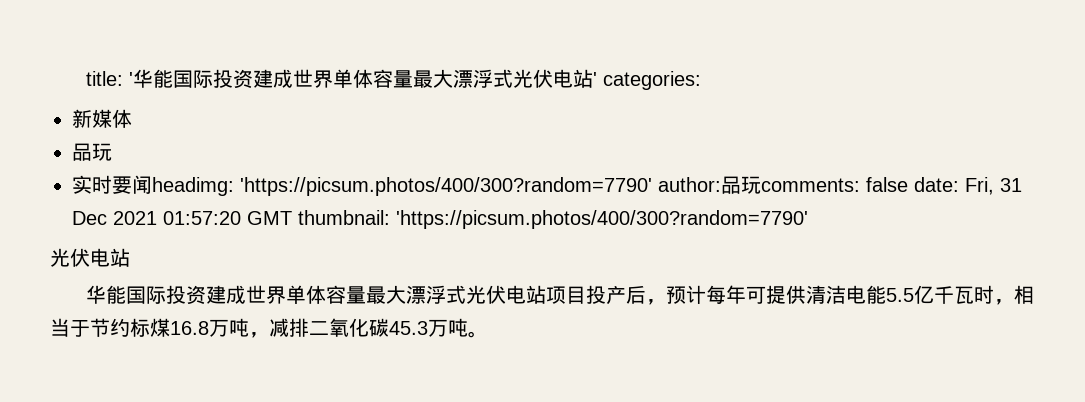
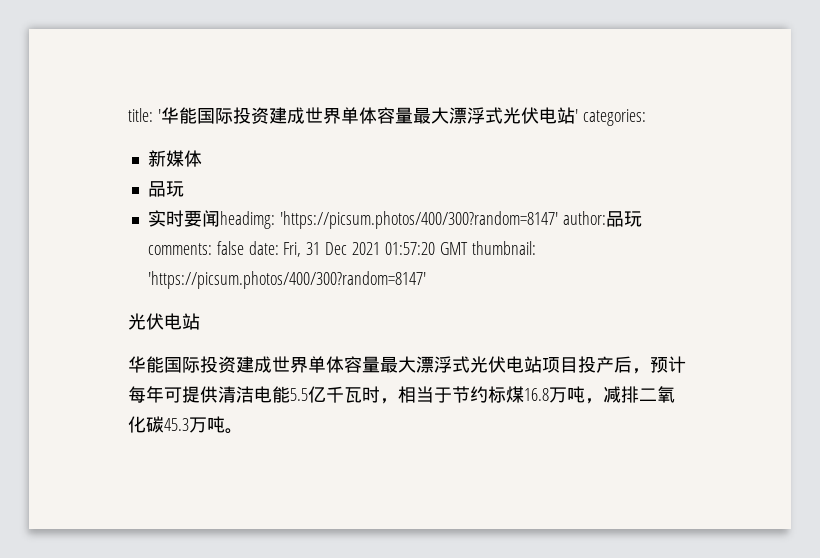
- 实时要闻headimg: 'https://picsum.photos/400/300?random=7790' author:品玩comments: false date: Fri, 31 Dec 2021 01:57:20 GMT thumbnail: 'https://picsum.photos/400/300?random=7790'
+ 实时要闻headimg: 'https://picsum.photos/400/300?random=8147' author:品玩comments: false date: Fri, 31 Dec 2021 01:57:20 GMT thumbnail: 'https://picsum.photos/400/300?random=8147'

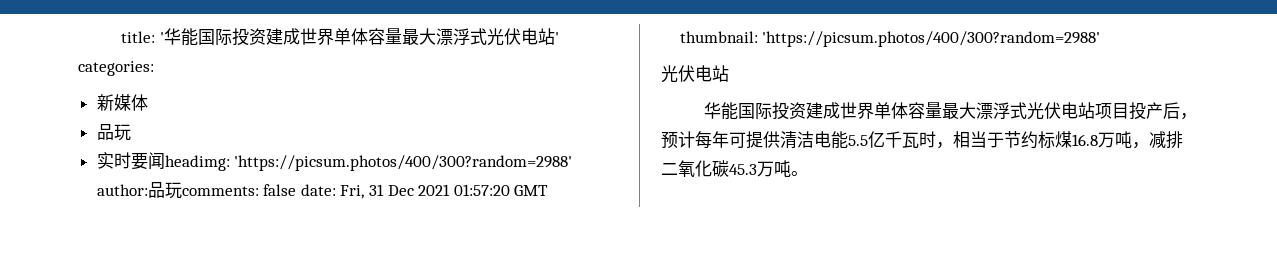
- 实时要闻headimg: 'https://picsum.photos/400/300?random=8147' author:品玩comments: false date: Fri, 31 Dec 2021 01:57:20 GMT thumbnail: 'https://picsum.photos/400/300?random=8147'
+ 实时要闻headimg: 'https://picsum.photos/400/300?random=2988' author:品玩comments: false date: Fri, 31 Dec 2021 01:57:20 GMT thumbnail: 'https://picsum.photos/400/300?random=2988'

